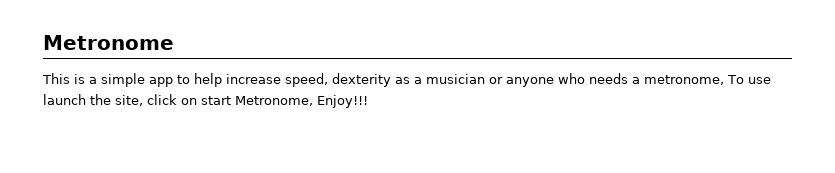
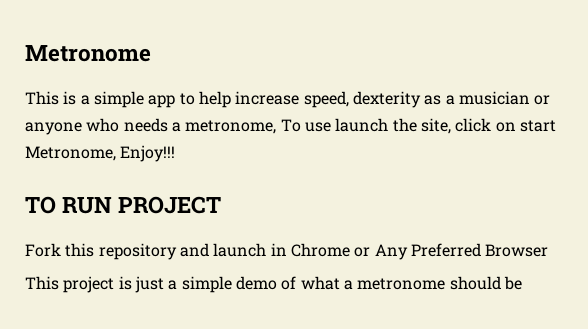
+ TO RUN PROJECT
+ Fork this repository and launch in Chrome or Any Preferred Browser
+ This project is just a simple demo of what a metronome should be

